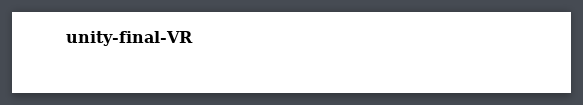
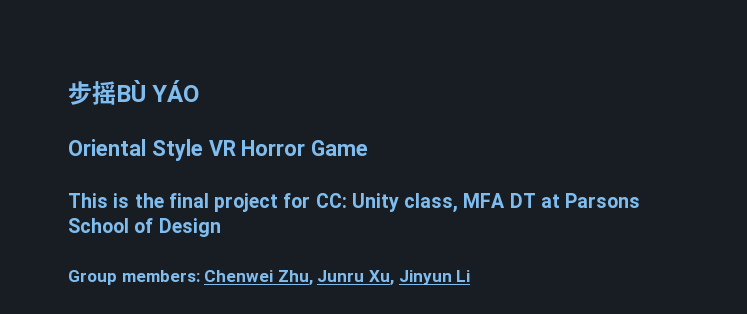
- unity-final-VR
+ 步摇BÙ YÁO
+ Oriental Style VR Horror Game
+ This is the final project for CC: Unity class, MFA DT at Parsons School of Design
+ Group members: Chenwei Zhu, Junru Xu, Jinyun Li

